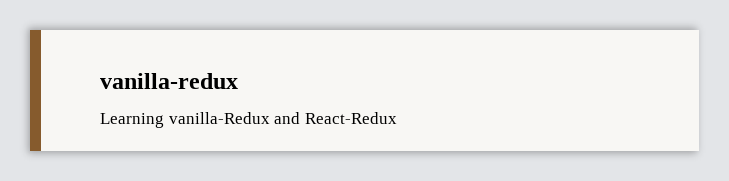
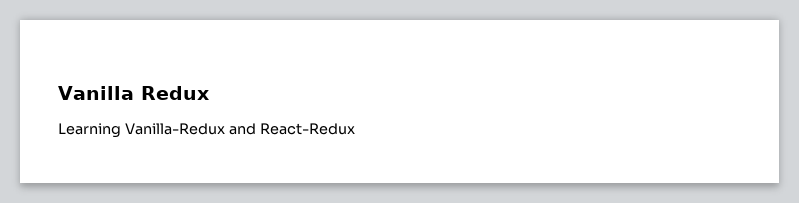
- vanilla-redux
+ Vanilla Redux
- Learning vanilla-Redux and React-Redux
+ Learning Vanilla-Redux and React-Redux

